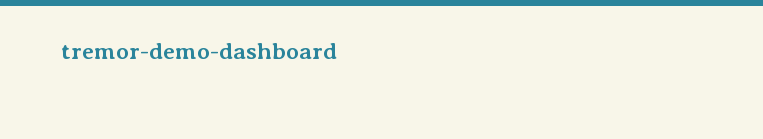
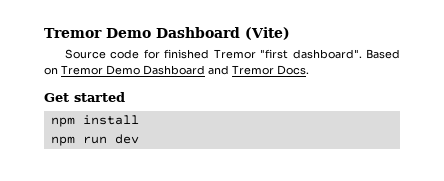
- tremor-demo-dashboard
+ Tremor Demo Dashboard (Vite)
+ Source code for finished Tremor "first dashboard". Based on Tremor Demo Dashboard and Tremor Docs.
+ Get started
+ npm install
+ npm run dev

